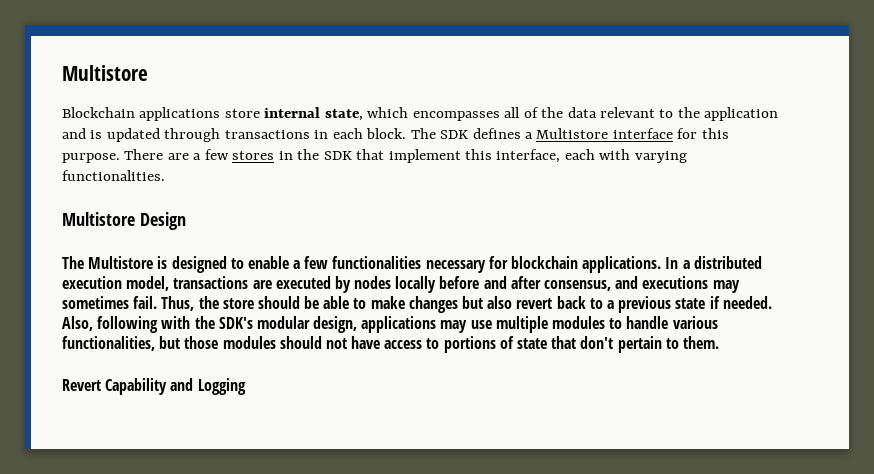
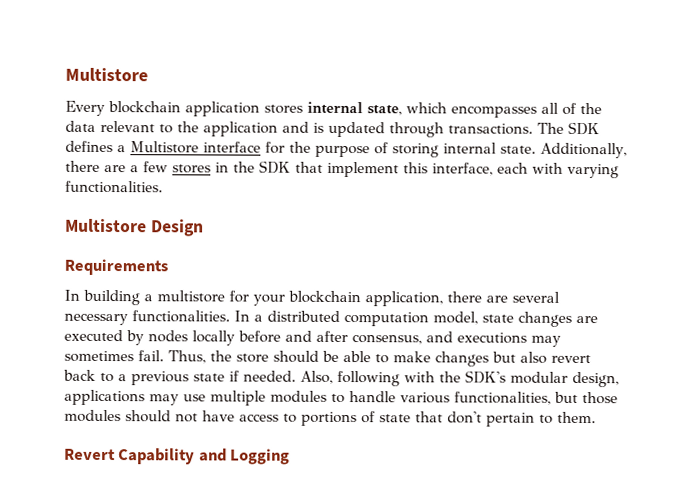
- Blockchain applications store internal state, which encompasses all of the data relevant to the application and is updated through transactions in each block.
+ Every blockchain application stores internal state, which encompasses all of the data relevant to the application and is updated through transactions.
- The SDK defines a Multistore interface for this purpose. There are a few stores in the SDK that implement this interface, each with varying functionalities.
+ The SDK defines a Multistore interface for the purpose of storing internal state. Additionally, there are a few stores in the SDK that implement this interface, each with varying functionalities.
- The Multistore is designed to enable a few functionalities necessary for blockchain applications. In a distributed execution model, transactions are executed by nodes locally before and after consensus, and executions may sometimes fail.
+ Requirements
+ In building a multistore for your blockchain application, there are several necessary functionalities. In a distributed computation model, state changes are executed by nodes locally before and after consensus, and executions may sometimes fail.

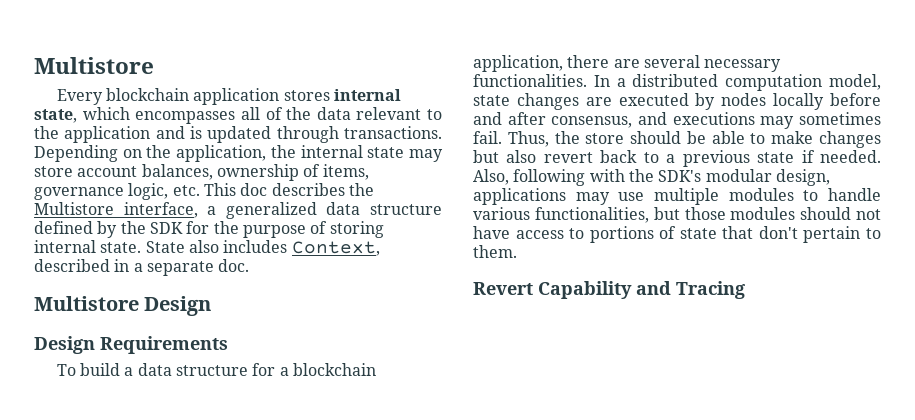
- The SDK defines a Multistore interface for the purpose of storing internal state.
+ Depending on the application, the internal state may store account balances, ownership of items, governance logic, etc. This doc describes the Multistore interface, a generalized data structure defined by the SDK for the purpose of storing internal state.
- Additionally, there are a few stores in the SDK that implement this interface, each with varying functionalities.
+ State also includes Context, described in a separate doc.
- Requirements
+ Design Requirements
- In building a multistore for your blockchain application, there are several necessary functionalities.
+ To build a data structure for a blockchain application, there are several necessary functionalities.
- Revert Capability and Logging
+ Revert Capability and Tracing

